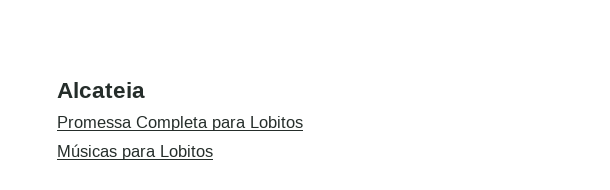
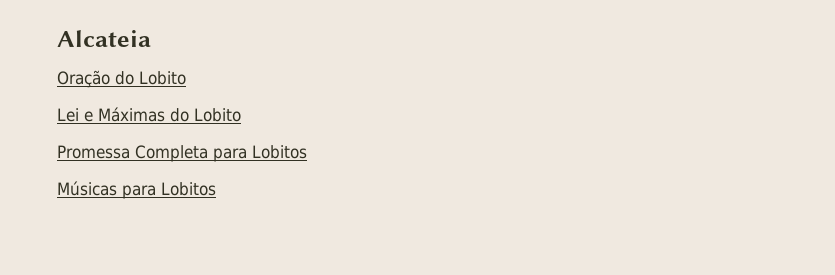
+ Oração do Lobito
+ Lei e Máximas do Lobito

